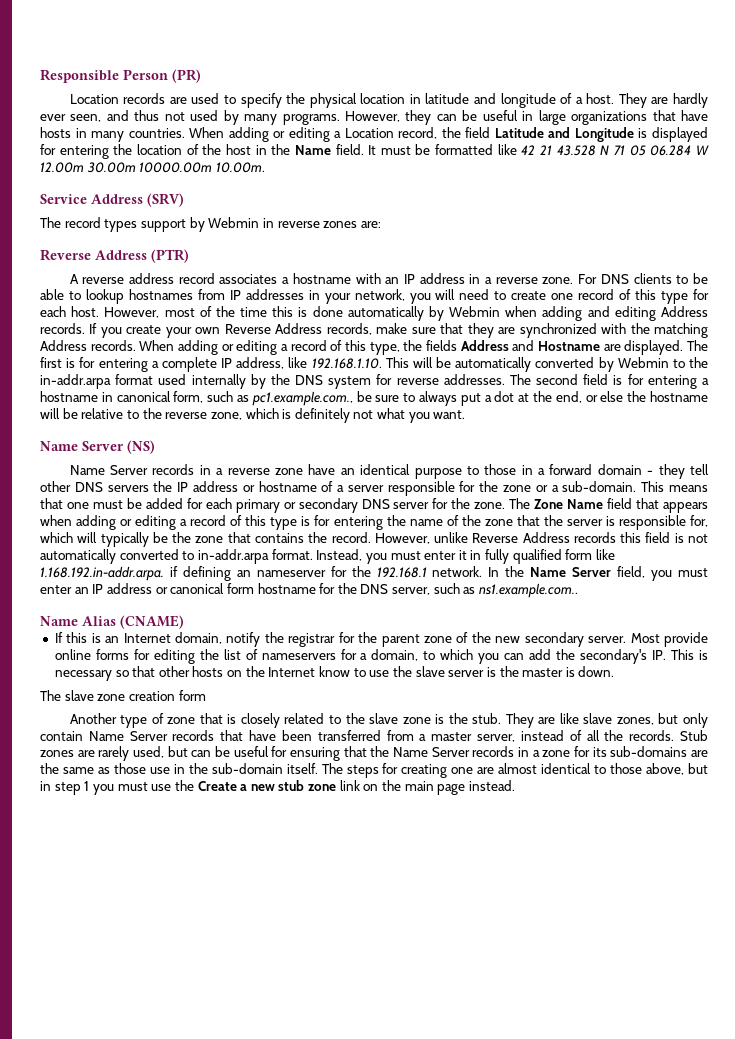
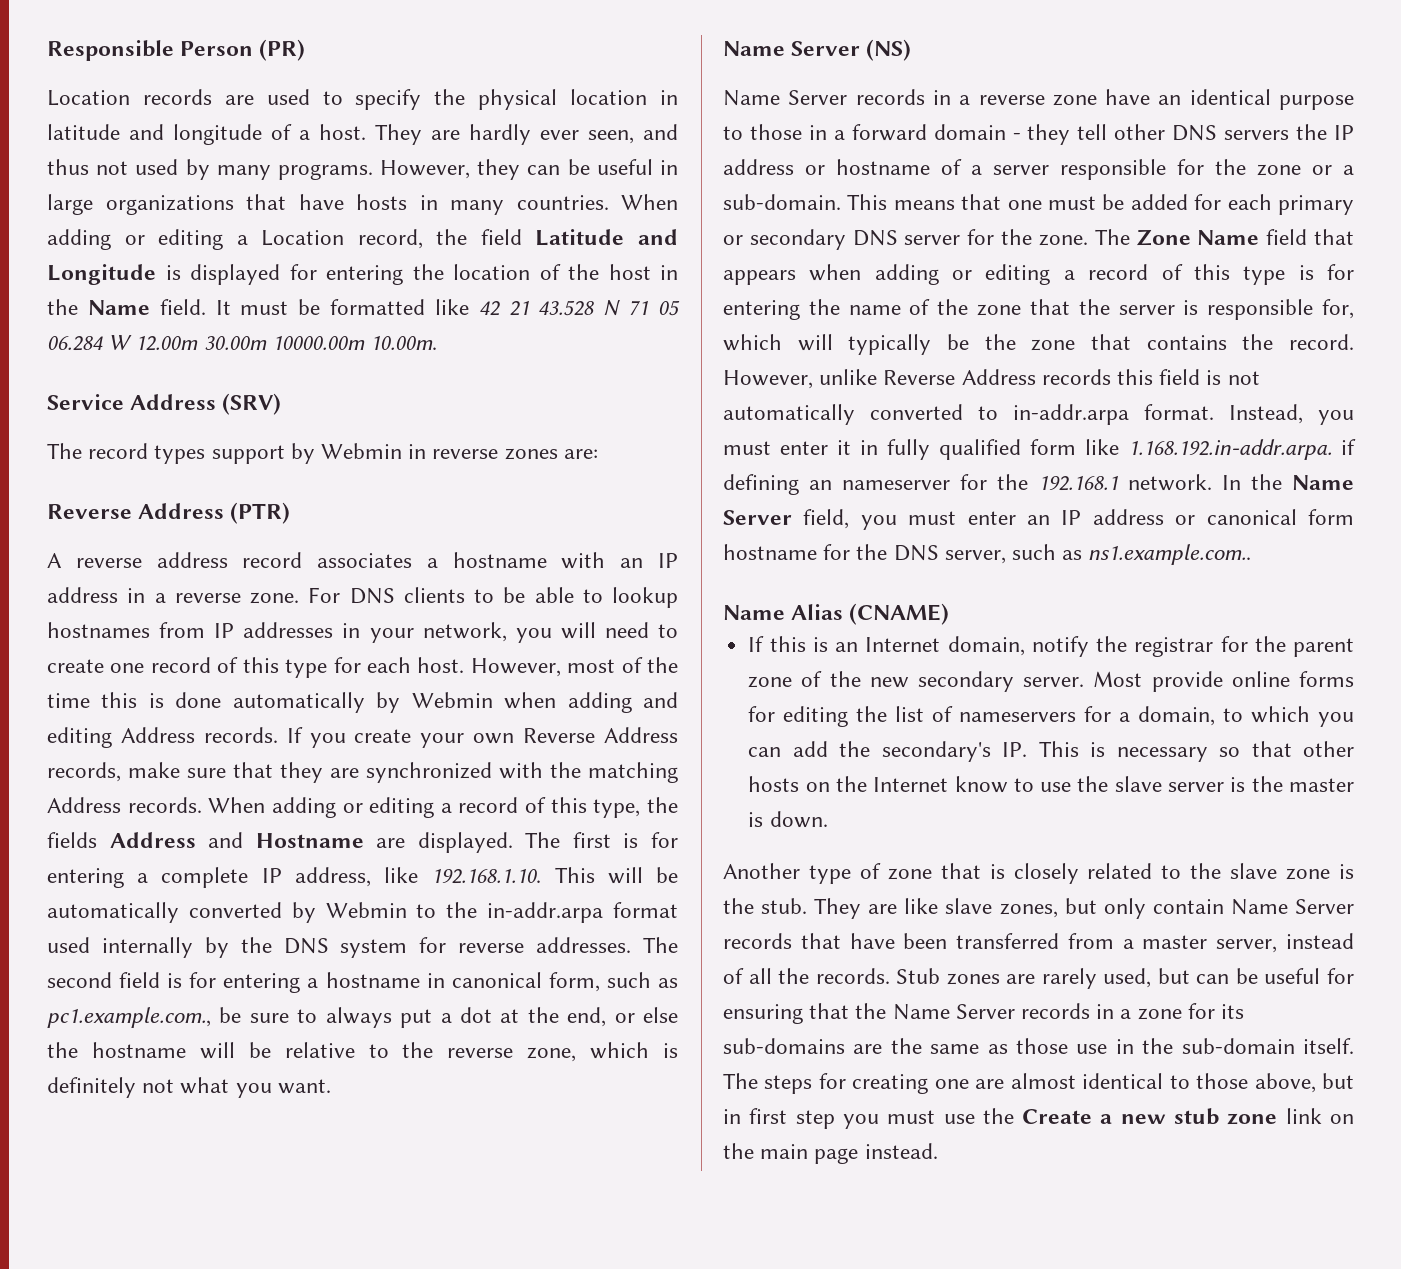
- The slave zone creation form
- The steps for creating one are almost identical to those above, but in step 1 you must use the Create a new stub zone link on the main page instead.
+ The steps for creating one are almost identical to those above, but in first step you must use the Create a new stub zone link on the main page instead.

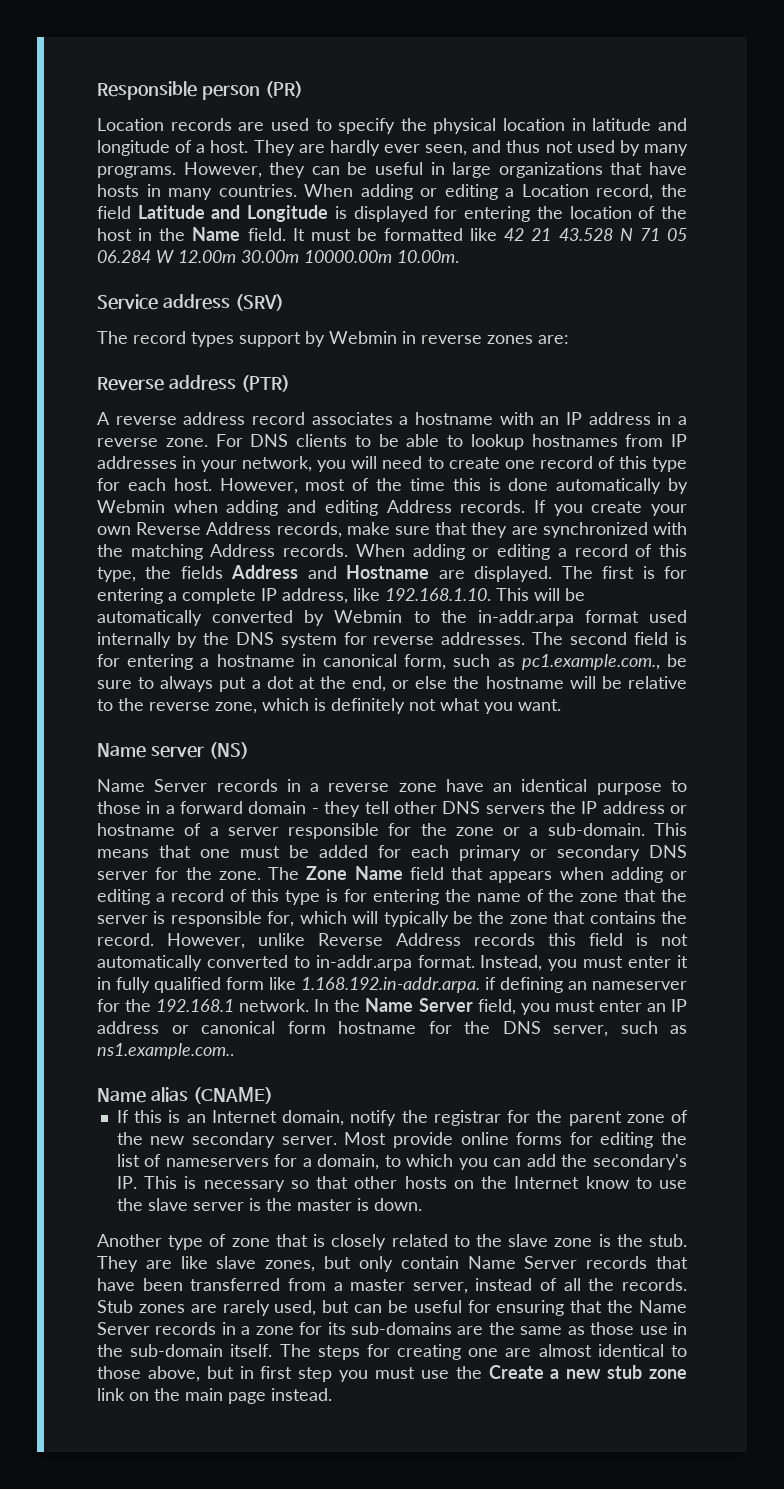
- Responsible Person (PR)
+ Responsible person (PR)
- Service Address (SRV)
+ Service address (SRV)
- Reverse Address (PTR)
+ Reverse address (PTR)
- Name Server (NS)
+ Name server (NS)
- Name Alias (CNAME)
+ Name alias (CNAME)

